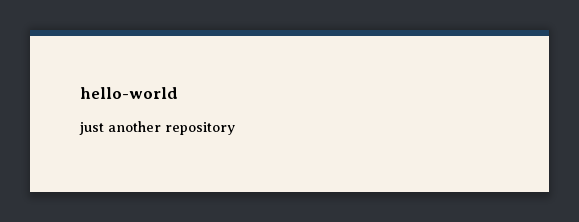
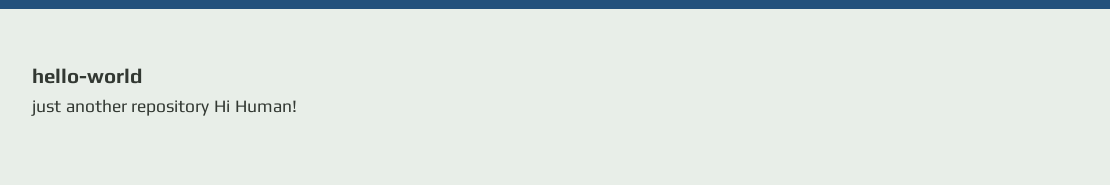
- just another repository
+ just another repository Hi Human!

